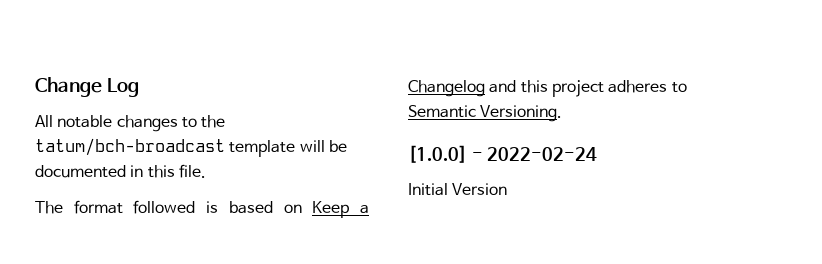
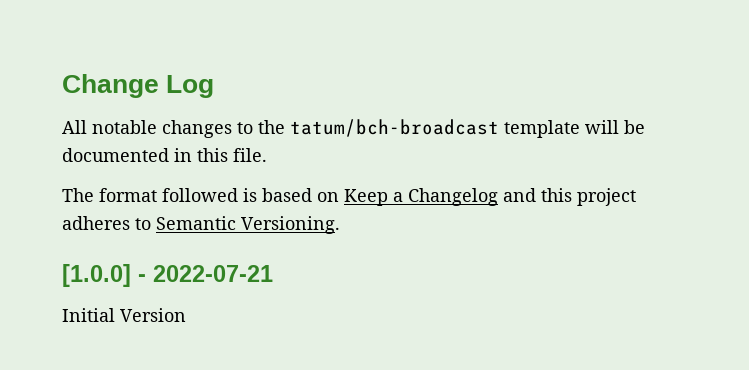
- [1.0.0] - 2022-02-24
+ [1.0.0] - 2022-07-21

